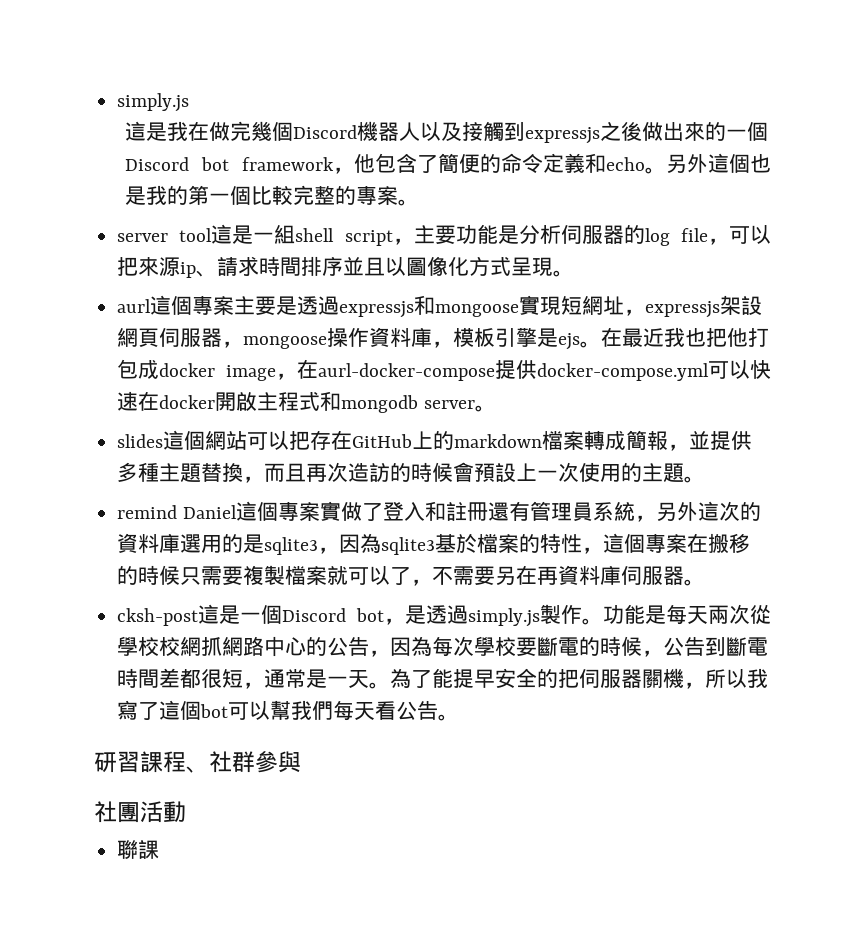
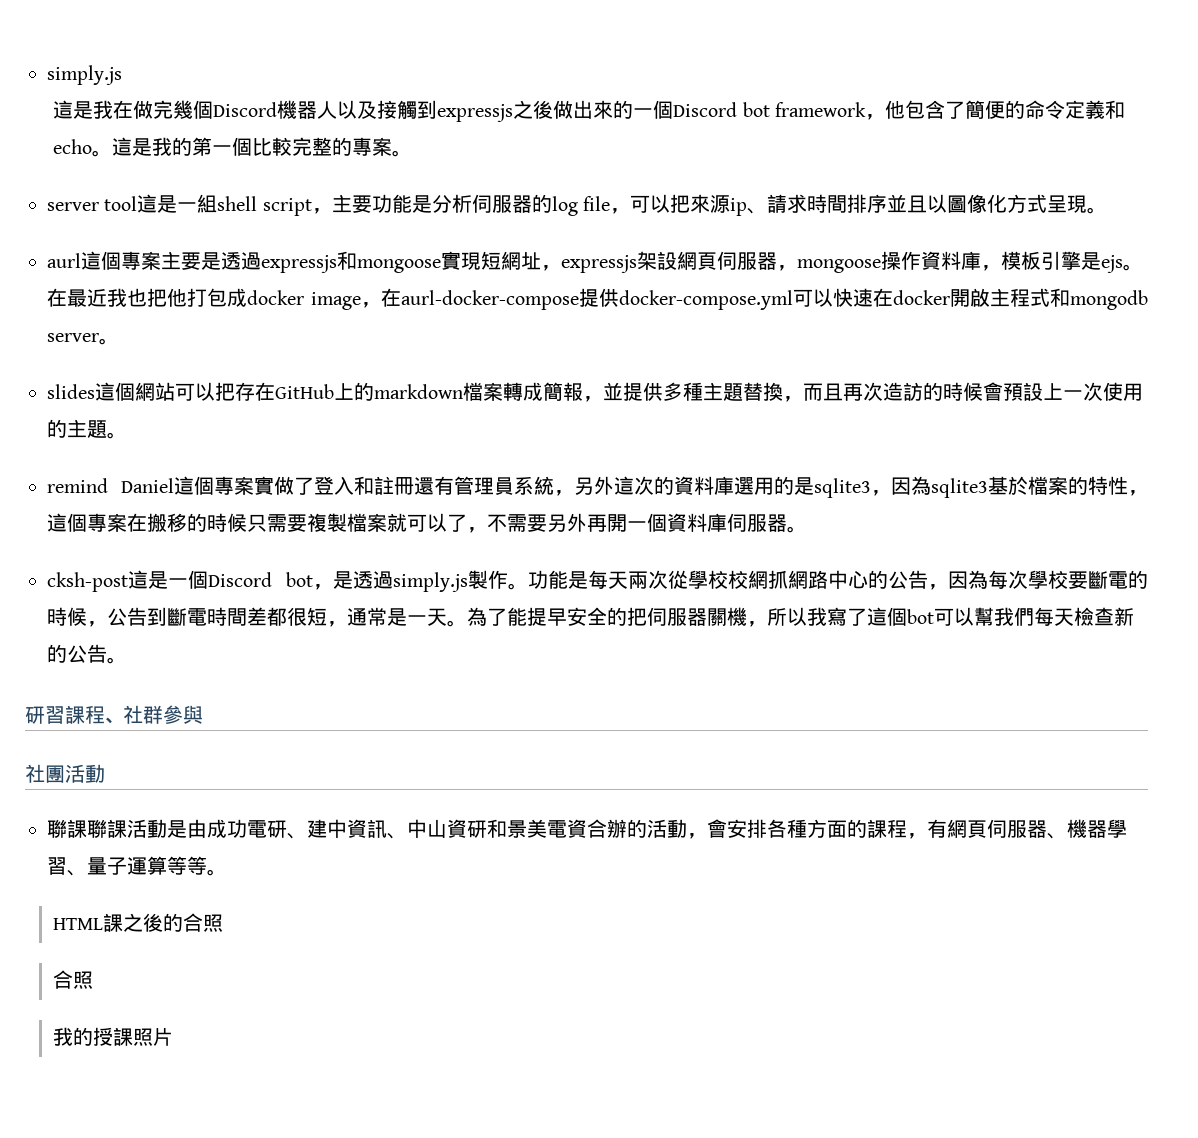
- 另外這個也是我的第一個比較完整的專案。
+ 這是我的第一個比較完整的專案。
- remind Daniel這個專案實做了登入和註冊還有管理員系統，另外這次的資料庫選用的是sqlite3，因為sqlite3基於檔案的特性，這個專案在搬移的時候只需要複製檔案就可以了，不需要另在再資料庫伺服器。
+ remind Daniel這個專案實做了登入和註冊還有管理員系統，另外這次的資料庫選用的是sqlite3，因為sqlite3基於檔案的特性，這個專案在搬移的時候只需要複製檔案就可以了，不需要另外再開一個資料庫伺服器。
- 為了能提早安全的把伺服器關機，所以我寫了這個bot可以幫我們每天看公告。
+ 為了能提早安全的把伺服器關機，所以我寫了這個bot可以幫我們每天檢查新的公告。
- 聯課
+ 聯課聯課活動是由成功電研、建中資訊、中山資研和景美電資合辦的活動，會安排各種方面的課程，有網頁伺服器、機器學習、量子運算等等。
+ HTML課之後的合照
+ 合照
+ 我的授課照片

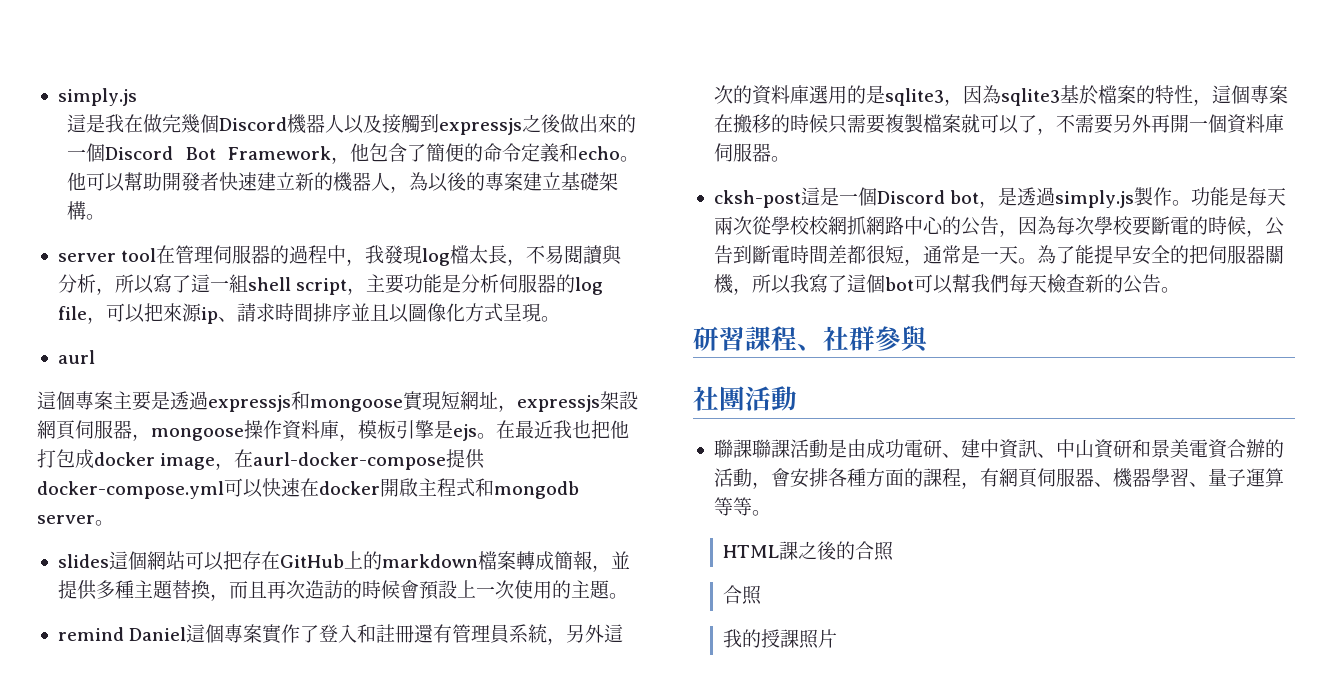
- 這是我在做完幾個Discord機器人以及接觸到expressjs之後做出來的一個Discord bot framework，他包含了簡便的命令定義和echo。
+ 這是我在做完幾個Discord機器人以及接觸到expressjs之後做出來的一個Discord Bot Framework，他包含了簡便的命令定義和echo。
- 這是我的第一個比較完整的專案。
- server tool這是一組shell script，主要功能是分析伺服器的log file，可以把來源ip、請求時間排序並且以圖像化方式呈現。
+ 他可以幫助開發者快速建立新的機器人，為以後的專案建立基礎架構。
+ server tool在管理伺服器的過程中，我發現log檔太長，不易閱讀與分析，所以寫了這一組shell script，主要功能是分析伺服器的log file，可以把來源ip、請求時間排序並且以圖像化方式呈現。
- aurl這個專案主要是透過expressjs和mongoose實現短網址，expressjs架設網頁伺服器，mongoose操作資料庫，模板引擎是ejs。
+ aurl
+ 這個專案主要是透過expressjs和mongoose實現短網址，expressjs架設網頁伺服器，mongoose操作資料庫，模板引擎是ejs。
- remind Daniel這個專案實做了登入和註冊還有管理員系統，另外這次的資料庫選用的是sqlite3，因為sqlite3基於檔案的特性，這個專案在搬移的時候只需要複製檔案就可以了，不需要另外再開一個資料庫伺服器。
+ remind Daniel這個專案實作了登入和註冊還有管理員系統，另外這次的資料庫選用的是sqlite3，因為sqlite3基於檔案的特性，這個專案在搬移的時候只需要複製檔案就可以了，不需要另外再開一個資料庫伺服器。

